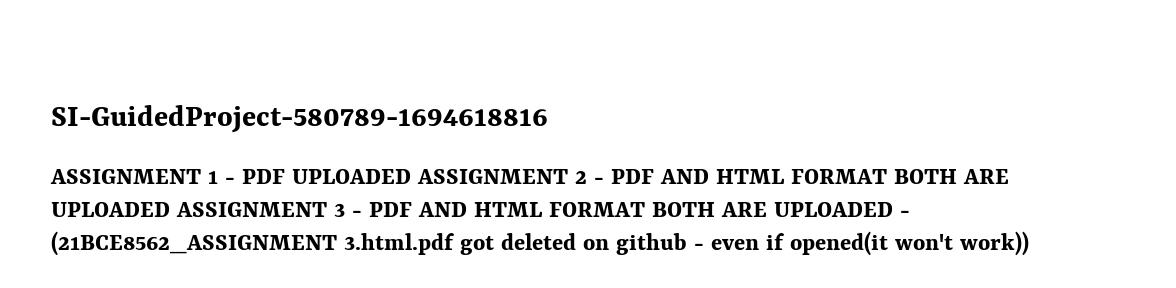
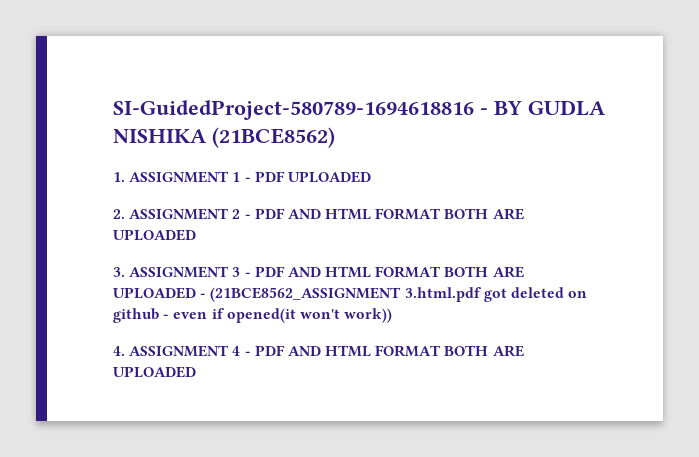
- SI-GuidedProject-580789-1694618816
- ASSIGNMENT 1 - PDF UPLOADED ASSIGNMENT 2 - PDF AND HTML FORMAT BOTH ARE UPLOADED ASSIGNMENT 3 - PDF AND HTML FORMAT BOTH ARE UPLOADED - (21BCE8562_ASSIGNMENT 3.html.pdf got deleted on github - even if opened(it won't work))
+ SI-GuidedProject-580789-1694618816 - BY GUDLA NISHIKA (21BCE8562)
+ 1. ASSIGNMENT 1 - PDF UPLOADED
+ 2. ASSIGNMENT 2 - PDF AND HTML FORMAT BOTH ARE UPLOADED
+ 3. ASSIGNMENT 3 - PDF AND HTML FORMAT BOTH ARE UPLOADED - (21BCE8562_ASSIGNMENT 3.html.pdf got deleted on github - even if opened(it won't work))
+ 4. ASSIGNMENT 4 - PDF AND HTML FORMAT BOTH ARE UPLOADED

